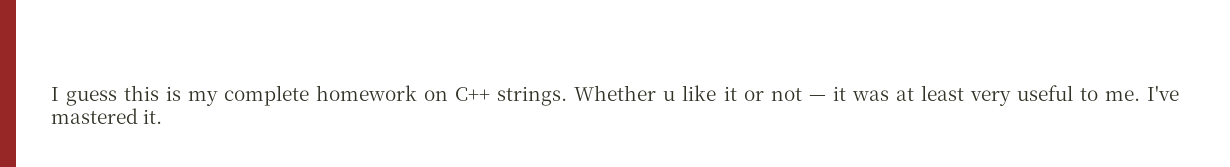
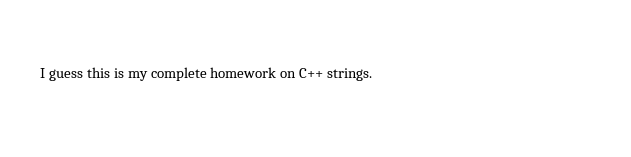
- Whether u like it or not — it was at least very useful to me. I've mastered it.

